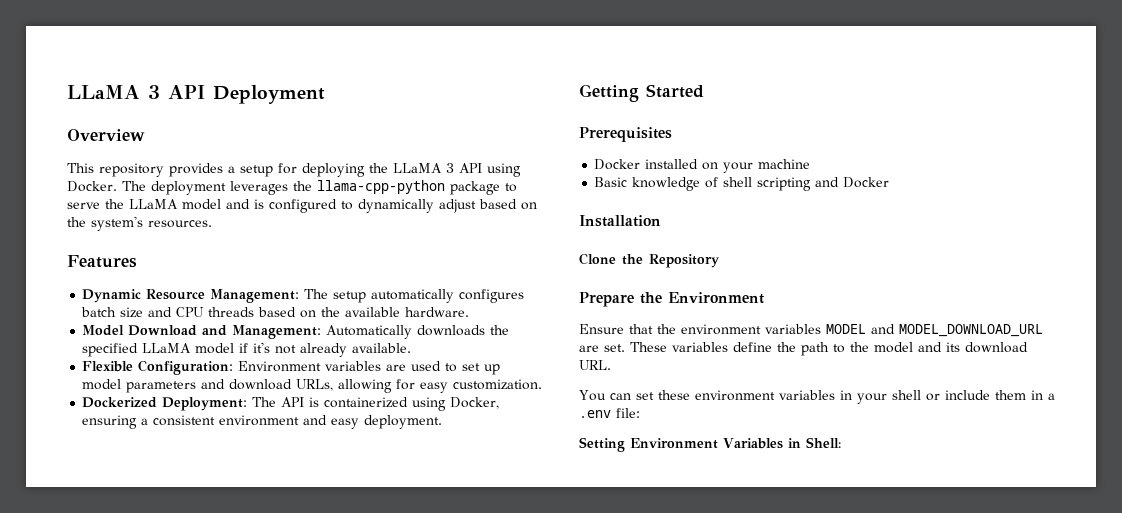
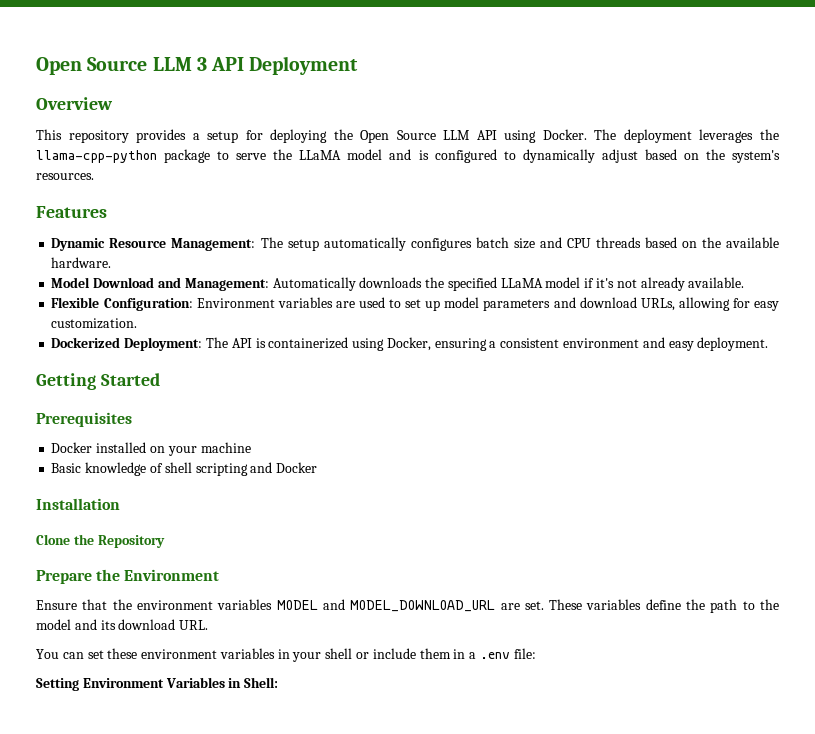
- LLaMA 3 API Deployment
+ Open Source LLM 3 API Deployment
- This repository provides a setup for deploying the LLaMA 3 API using Docker.
+ This repository provides a setup for deploying the Open Source LLM API using Docker.

